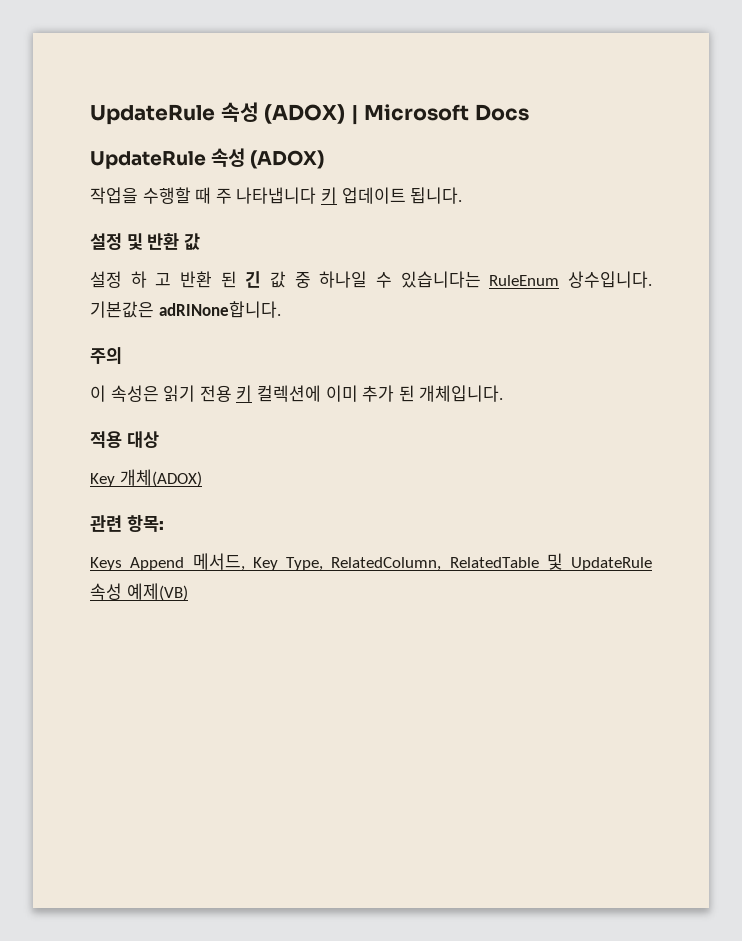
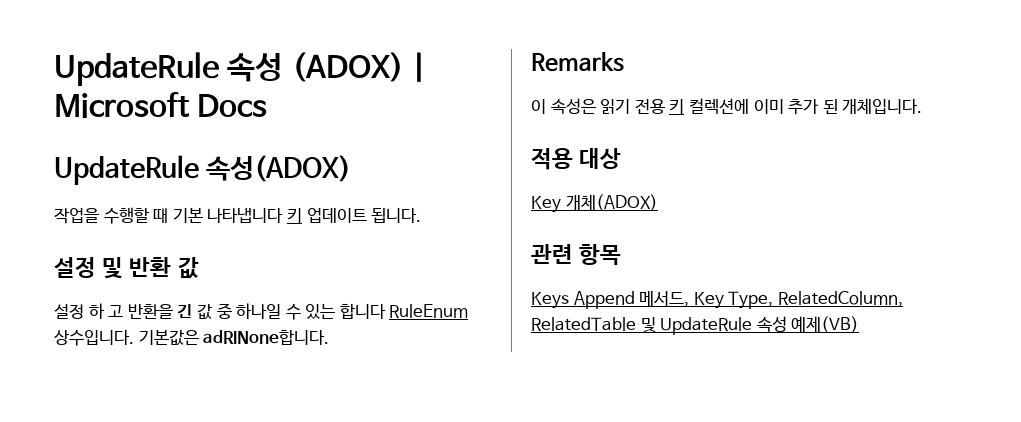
  UpdateRule 속성 (ADOX) | Microsoft Docs
- UpdateRule 속성 (ADOX)
+ UpdateRule 속성(ADOX)
- 작업을 수행할 때 주 나타냅니다 키 업데이트 됩니다.
+ 작업을 수행할 때 기본 나타냅니다 키 업데이트 됩니다.
- 설정 하 고 반환 된 긴 값 중 하나일 수 있습니다는 RuleEnum 상수입니다.
+ 설정 하 고 반환을 긴 값 중 하나일 수 있는 합니다 RuleEnum 상수입니다.
- 주의
+ Remarks
- 관련 항목:
+ 관련 항목

